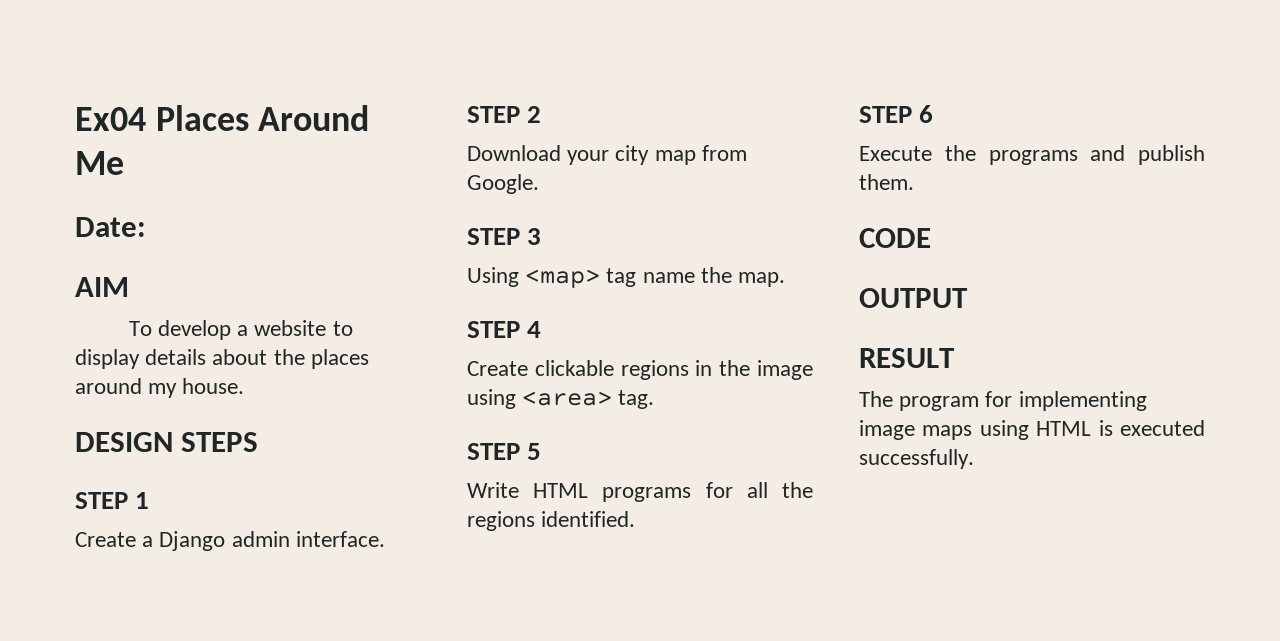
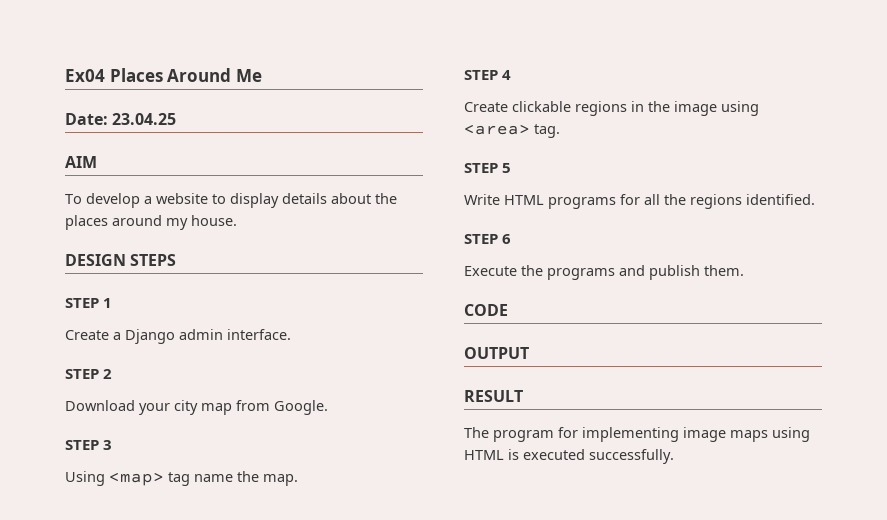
- Date:
+ Date: 23.04.25

